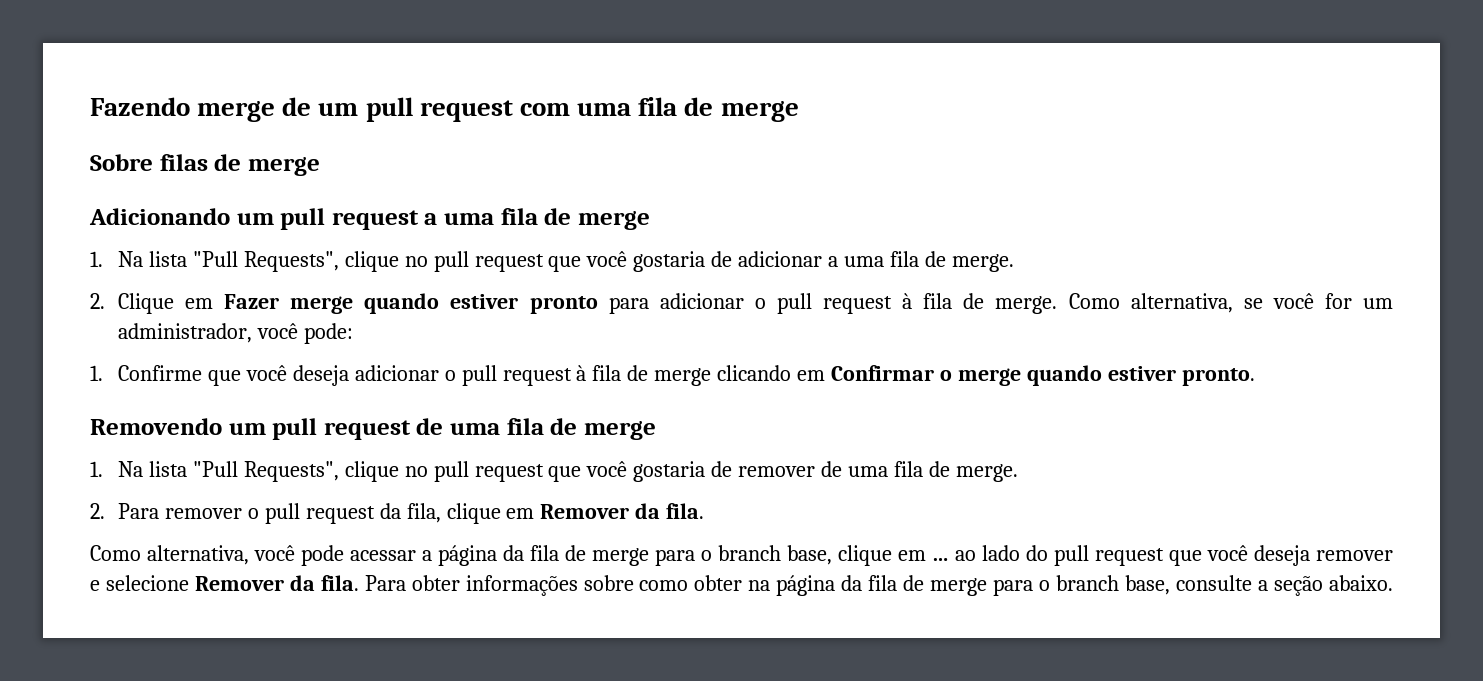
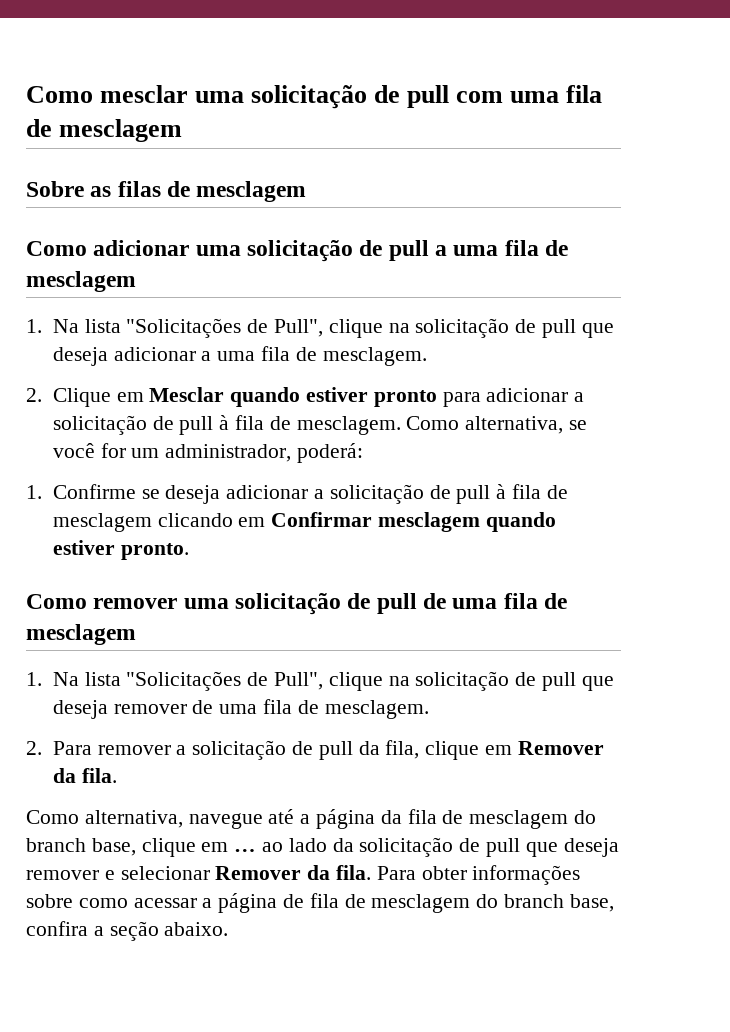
- Fazendo merge de um pull request com uma fila de merge
+ Como mesclar uma solicitação de pull com uma fila de mesclagem
- Sobre filas de merge
- Adicionando um pull request a uma fila de merge
- 1. Na lista "Pull Requests", clique no pull request que você gostaria de adicionar a uma fila de merge.
+ Sobre as filas de mesclagem
+ Como adicionar uma solicitação de pull a uma fila de mesclagem
+ 1. Na lista "Solicitações de Pull", clique na solicitação de pull que deseja adicionar a uma fila de mesclagem.
- 2. Clique em Fazer merge quando estiver pronto para adicionar o pull request à fila de merge.
+ 2. Clique em Mesclar quando estiver pronto para adicionar a solicitação de pull à fila de mesclagem.
- Como alternativa, se você for um administrador, você pode:
+ Como alternativa, se você for um administrador, poderá:
- 1. Confirme que você deseja adicionar o pull request à fila de merge clicando em Confirmar o merge quando estiver pronto.
+ 1. Confirme se deseja adicionar a solicitação de pull à fila de mesclagem clicando em Confirmar mesclagem quando estiver pronto.
- Removendo um pull request de uma fila de merge
- 1. Na lista "Pull Requests", clique no pull request que você gostaria de remover de uma fila de merge.
+ Como remover uma solicitação de pull de uma fila de mesclagem
+ 1. Na lista "Solicitações de Pull", clique na solicitação de pull que deseja remover de uma fila de mesclagem.
- 2. Para remover o pull request da fila, clique em Remover da fila.
+ 2. Para remover a solicitação de pull da fila, clique em Remover da fila.
- Como alternativa, você pode acessar a página da fila de merge para o branch base, clique em … ao lado do pull request que você deseja remover e selecione Remover da fila.
+ Como alternativa, navegue até a página da fila de mesclagem do branch base, clique em … ao lado da solicitação de pull que deseja remover e selecionar Remover da fila.
- Para obter informações sobre como obter na página da fila de merge para o branch base, consulte a seção abaixo.
+ Para obter informações sobre como acessar a página de fila de mesclagem do branch base, confira a seção abaixo.

